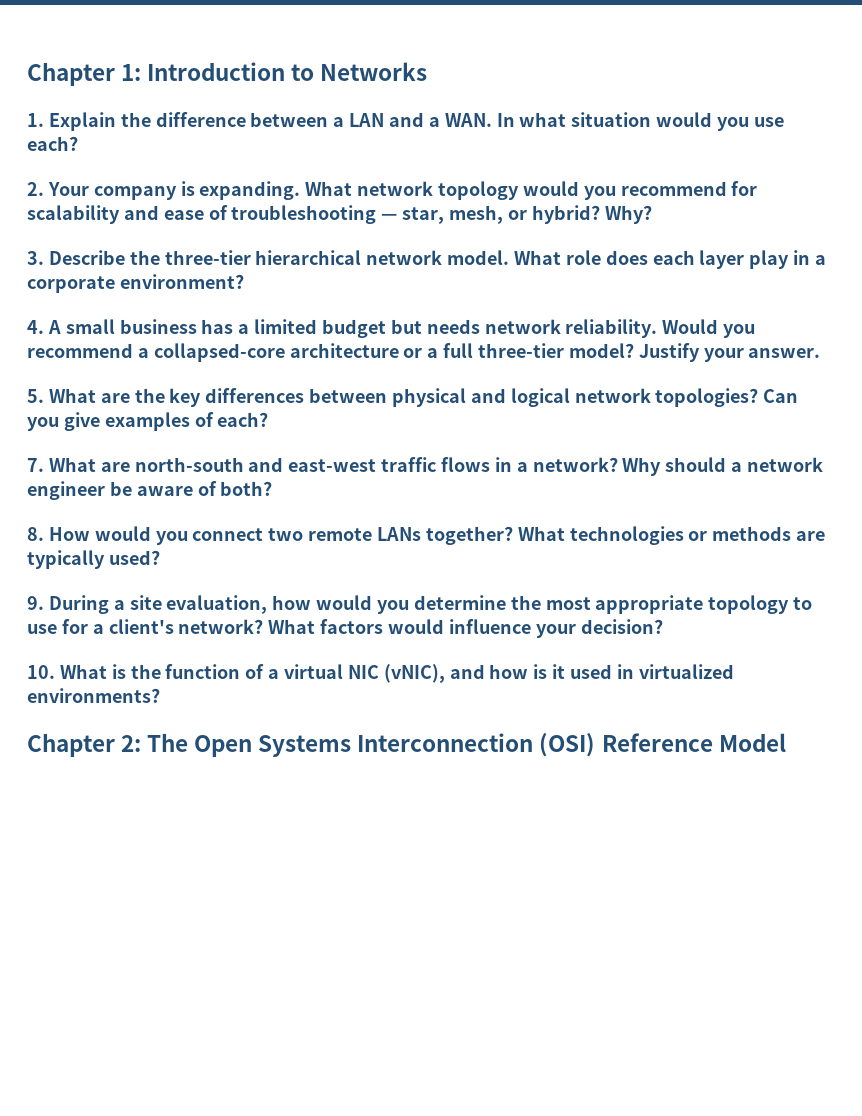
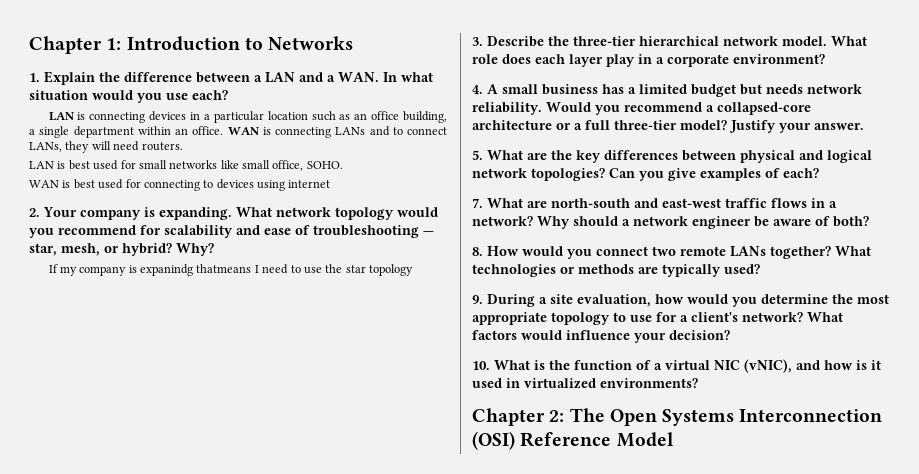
+ LAN is connecting devices in a particular location such as an office building, a single department within an office. WAN is connecting LANs and to connect LANs, they will need routers.
+ LAN is best used for small networks like small office, SOHO.
+ WAN is best used for connecting to devices using internet
+ If my company is expanindg thatmeans I need to use the star topology

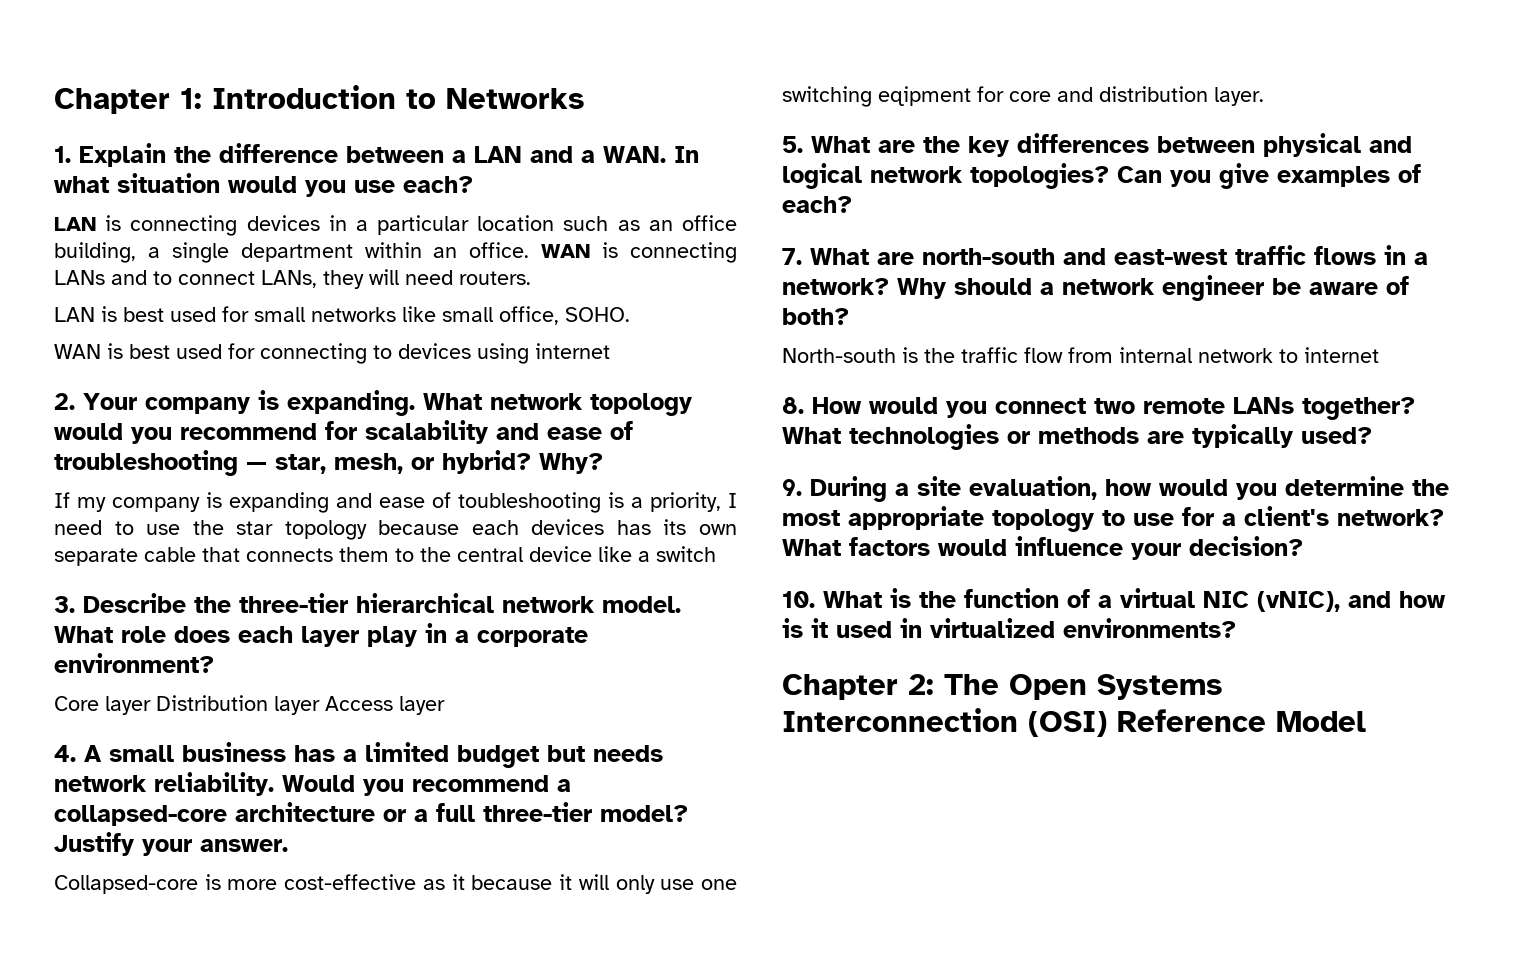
- If my company is expanindg thatmeans I need to use the star topology
+ If my company is expanding and ease of toubleshooting is a priority, I need to use the star topology because each devices has its own separate cable that connects them to the central device like a switch
+ Core layer Distribution layer Access layer
+ Collapsed-core is more cost-effective as it because it will only use one switching eqipment for core and distribution layer.
+ North-south is the traffic flow from internal network to internet

